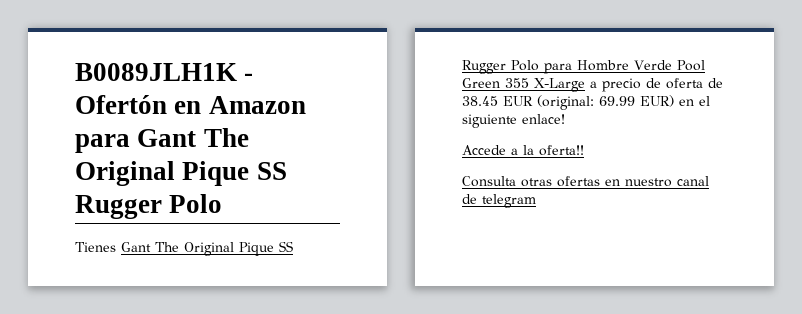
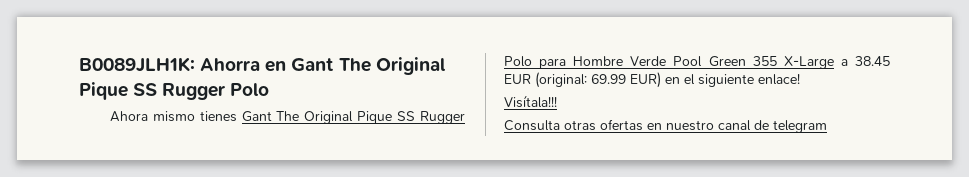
- B0089JLH1K - Ofertón en Amazon para Gant The Original Pique SS Rugger Polo
+ B0089JLH1K: Ahorra en Gant The Original Pique SS Rugger Polo
- Tienes Gant The Original Pique SS Rugger Polo para Hombre Verde Pool Green 355 X-Large a precio de oferta de 38.45 EUR (original: 69.99 EUR) en el siguiente enlace!
+ Ahora mismo tienes Gant The Original Pique SS Rugger Polo para Hombre Verde Pool Green 355 X-Large a 38.45 EUR (original: 69.99 EUR) en el siguiente enlace!
- Accede a la oferta!!
+ Visítala!!!

